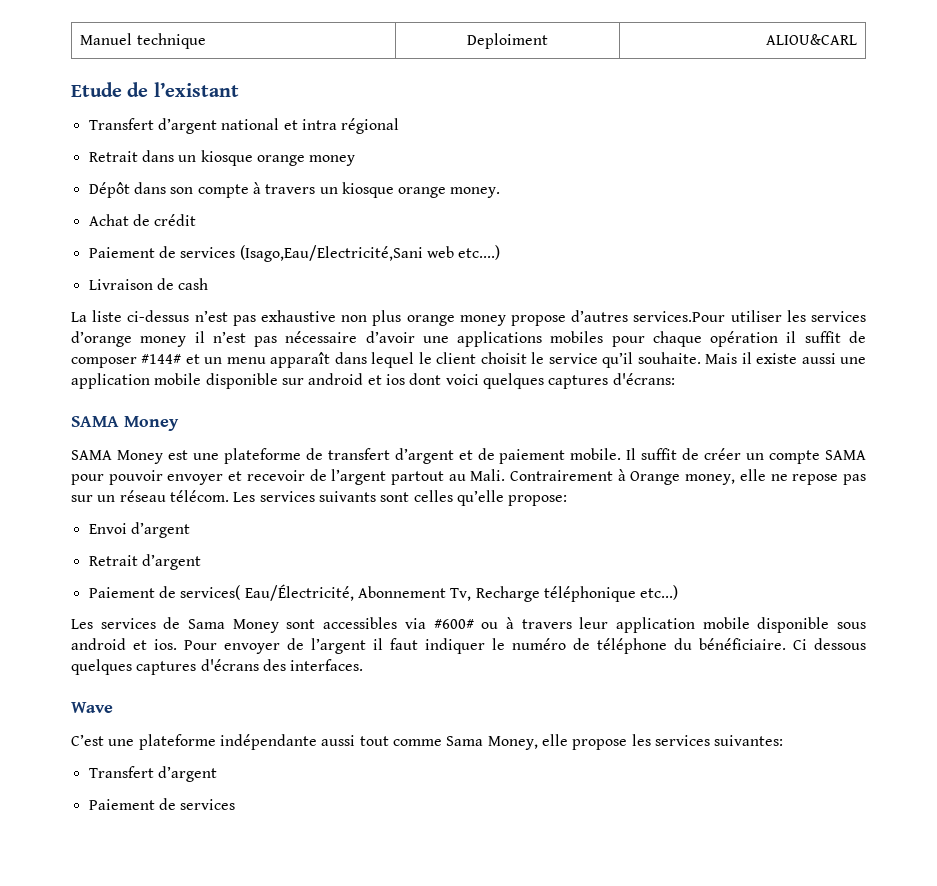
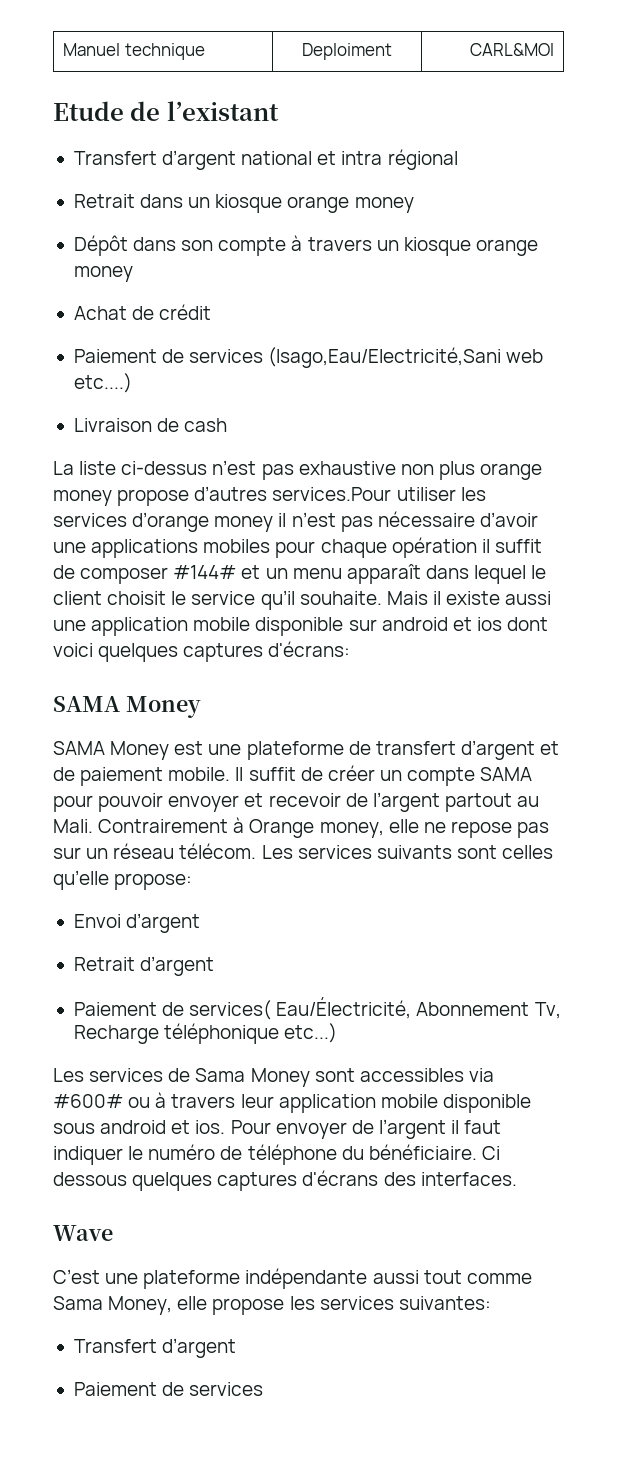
- Manuel technique | Deploiment | ALIOU&CARL
+ Manuel technique | Deploiment | CARL&MOI
- Dépôt dans son compte à travers un kiosque orange money.
+ Dépôt dans son compte à travers un kiosque orange money

